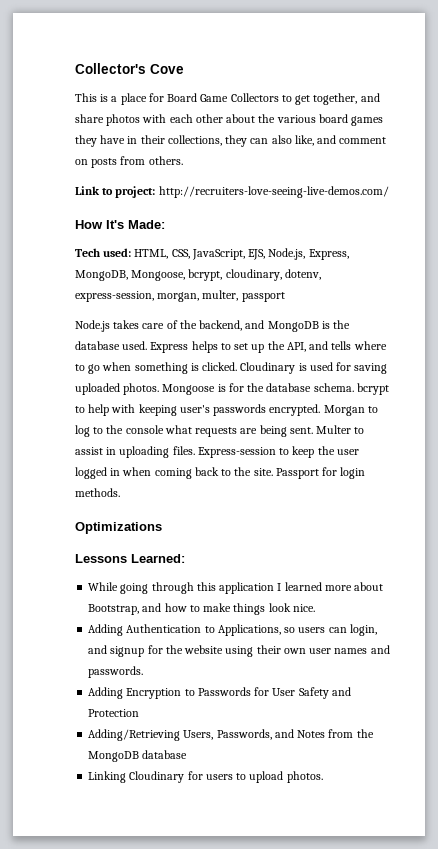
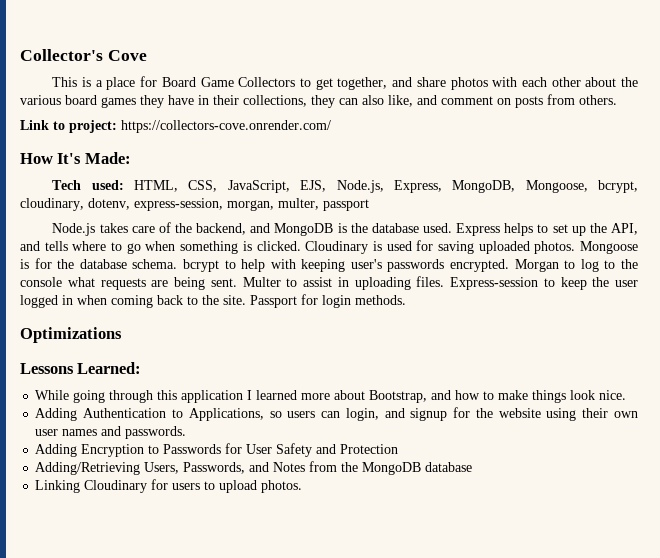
- Link to project: http://recruiters-love-seeing-live-demos.com/
+ Link to project: https://collectors-cove.onrender.com/

